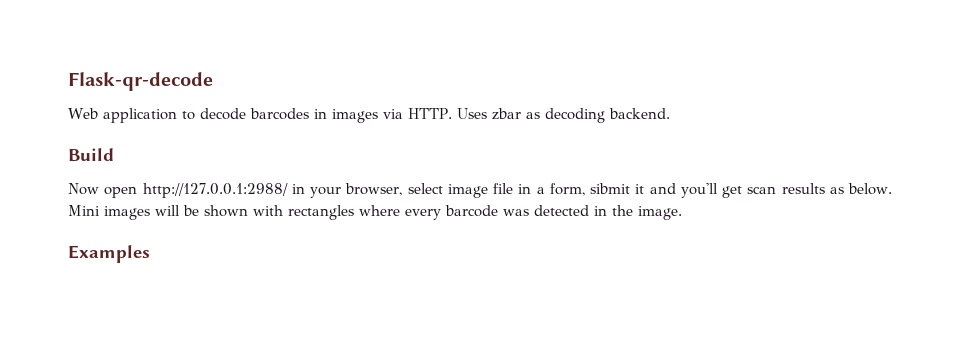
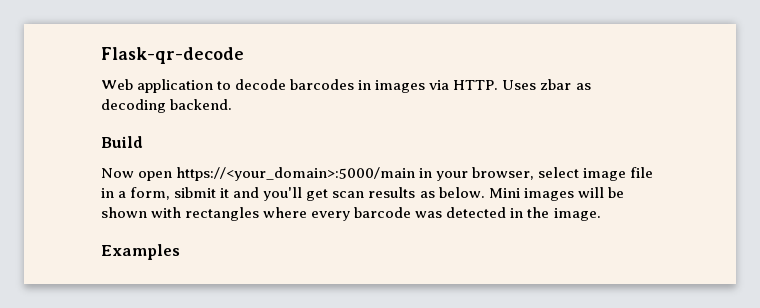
- Now open http://127.0.0.1:2988/ in your browser, select image file in a form, sibmit it and you'll get scan results as below.
+ Now open https://<your_domain>:5000/main in your browser, select image file in a form, sibmit it and you'll get scan results as below.

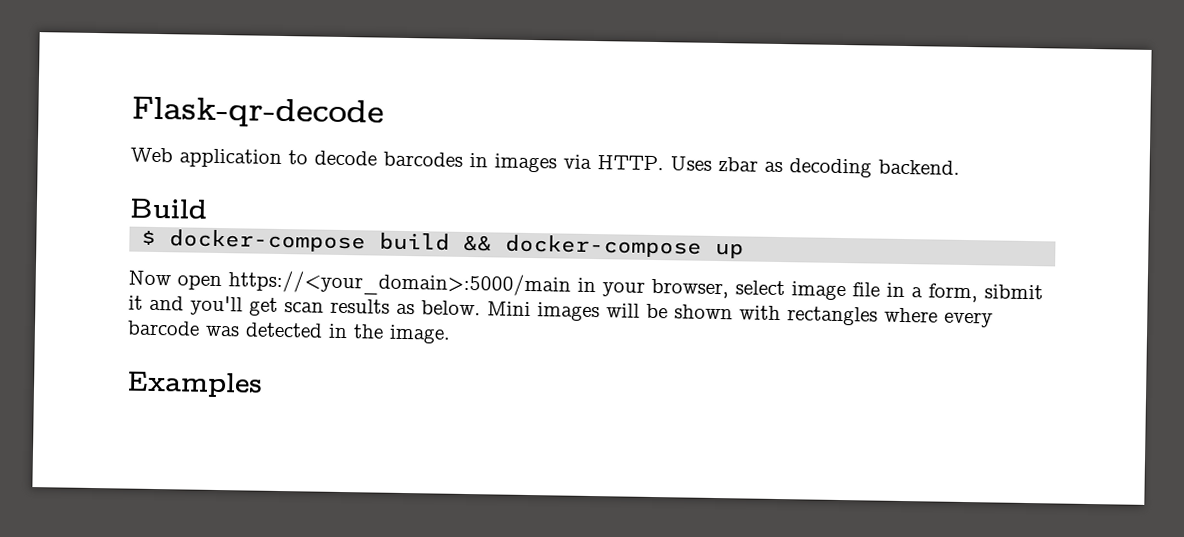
+ $ docker-compose build && docker-compose up

